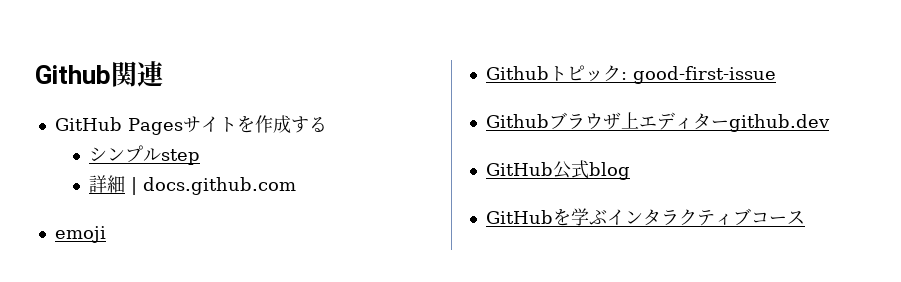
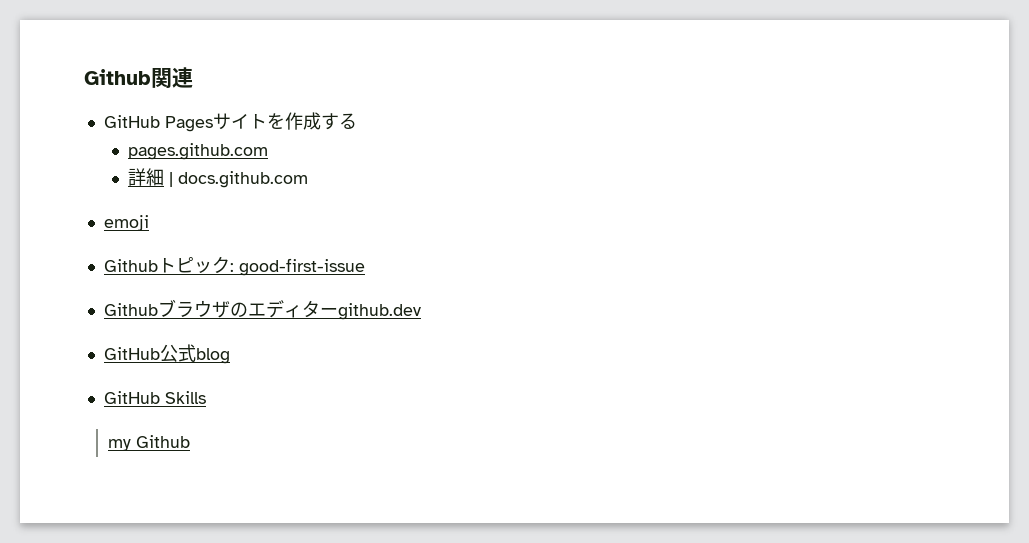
- シンプルstep
+ pages.github.com
- Githubブラウザ上エディターgithub.dev
+ Githubブラウザのエディターgithub.dev
- GitHubを学ぶインタラクティブコース
+ GitHub Skills
+ my Github

